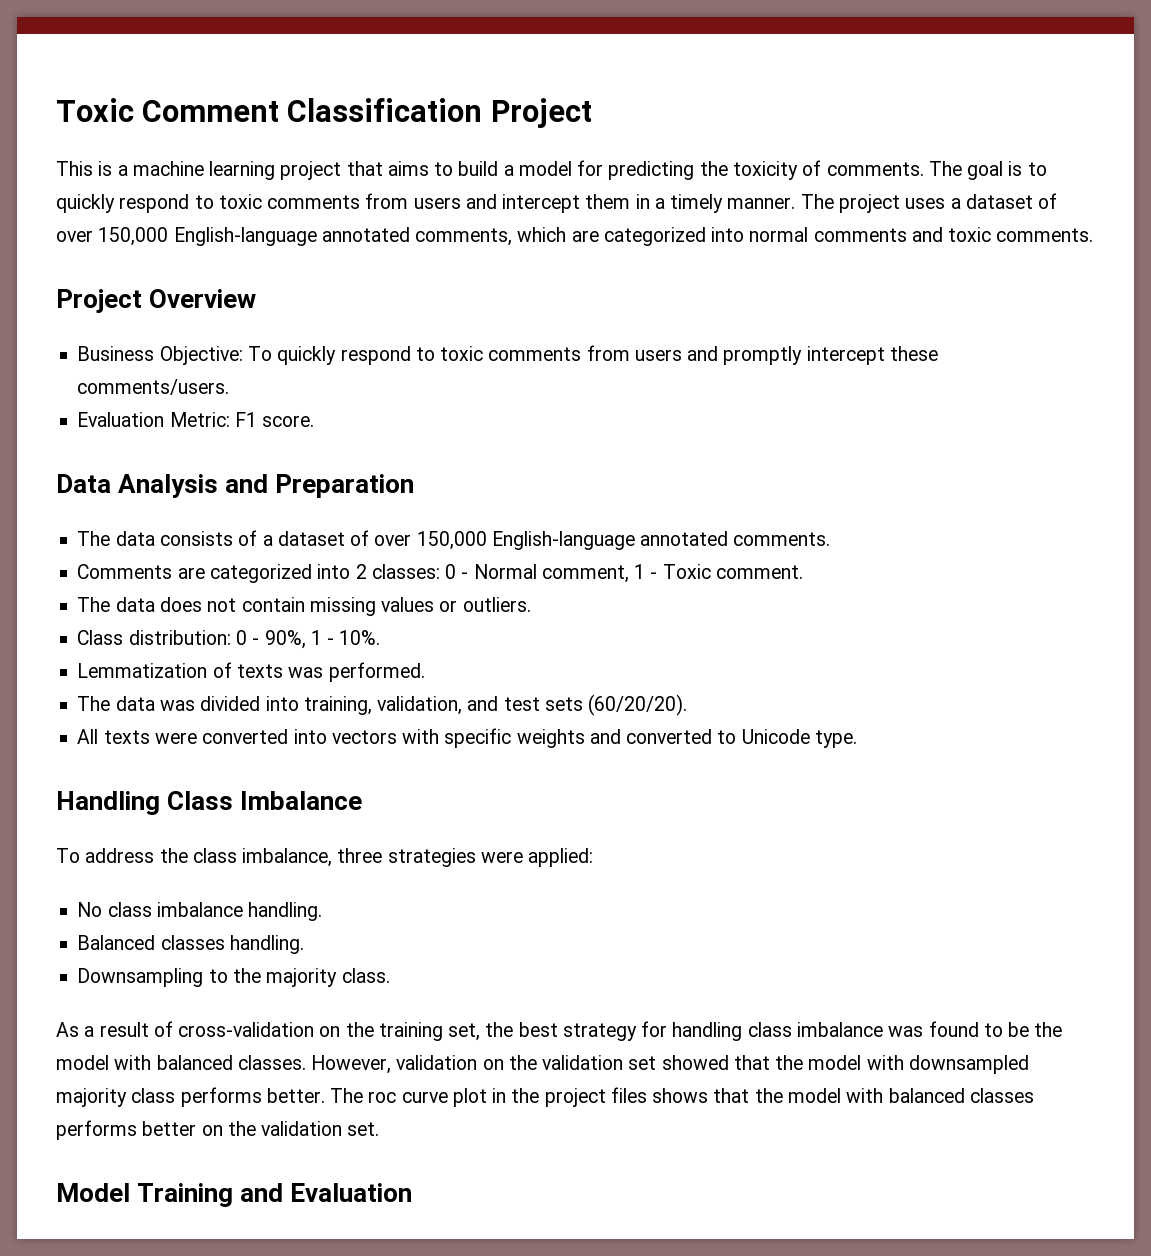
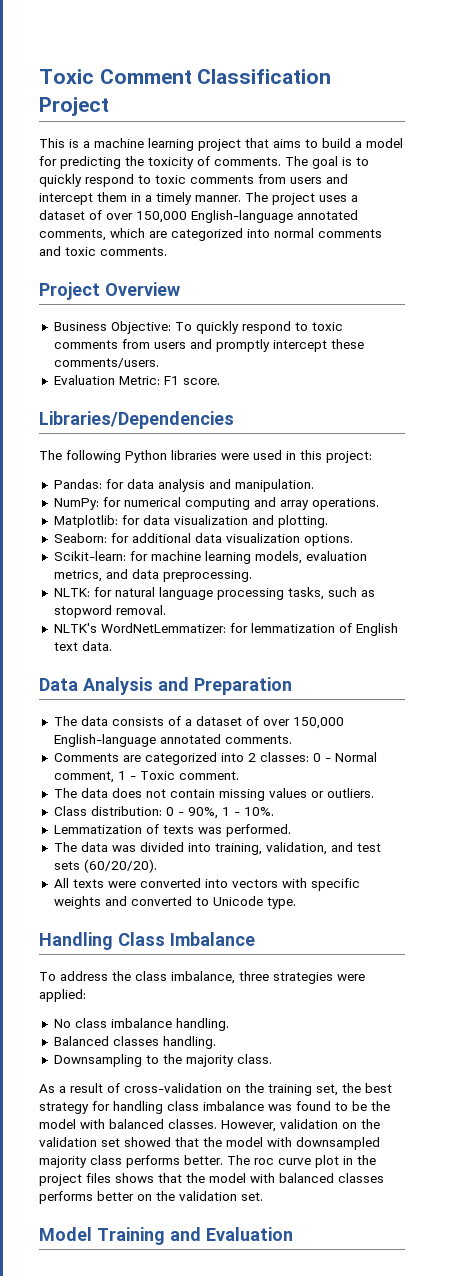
+ Libraries/Dependencies
+ The following Python libraries were used in this project:
+ Pandas: for data analysis and manipulation.
+ NumPy: for numerical computing and array operations.
+ Matplotlib: for data visualization and plotting.
+ Seaborn: for additional data visualization options.
+ Scikit-learn: for machine learning models, evaluation metrics, and data preprocessing.
+ NLTK: for natural language processing tasks, such as stopword removal.
+ NLTK's WordNetLemmatizer: for lemmatization of English text data.

